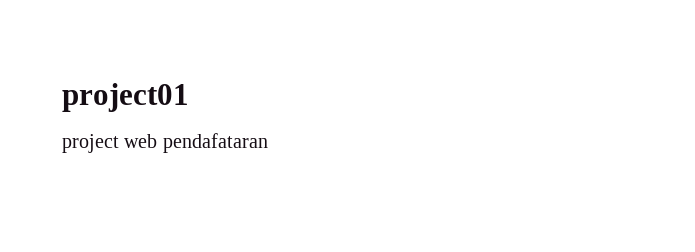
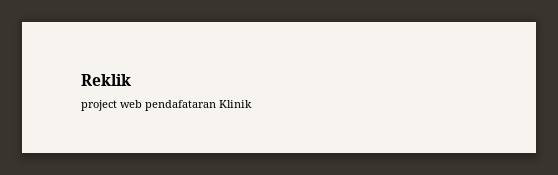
- project01
+ Reklik
- project web pendafataran
+ project web pendafataran Klinik

